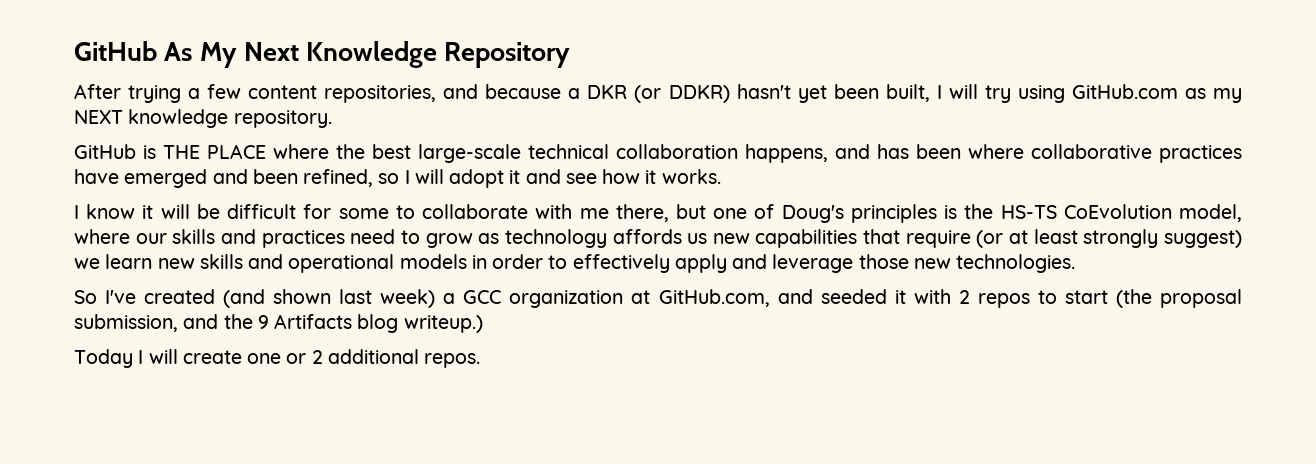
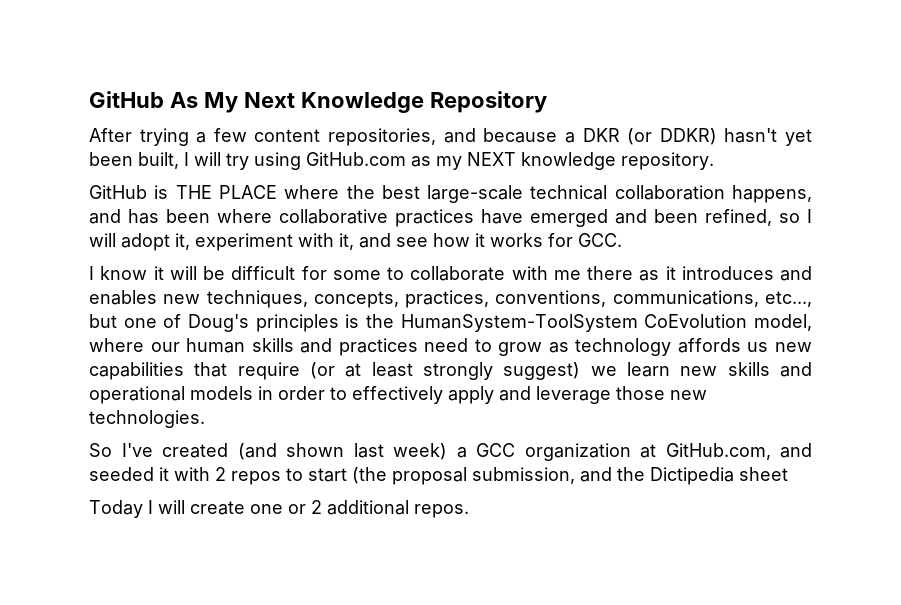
- GitHub is THE PLACE where the best large-scale technical collaboration happens, and has been where collaborative practices have emerged and been refined, so I will adopt it and see how it works.
+ GitHub is THE PLACE where the best large-scale technical collaboration happens, and has been where collaborative practices have emerged and been refined, so I will adopt it, experiment with it, and see how it works for GCC.
- I know it will be difficult for some to collaborate with me there, but one of Doug's principles is the HS-TS CoEvolution model, where our skills and practices need to grow as technology affords us new capabilities that require (or at least strongly suggest) we learn new skills and operational models in order to effectively apply and leverage those new technologies.
+ I know it will be difficult for some to collaborate with me there as it introduces and enables new techniques, concepts, practices, conventions, communications, etc..., but one of Doug's principles is the HumanSystem-ToolSystem CoEvolution model, where our human skills and practices need to grow as technology affords us new capabilities that require (or at least strongly suggest) we learn new skills and operational models in order to effectively apply and leverage those new technologies.
- So I've created (and shown last week) a GCC organization at GitHub.com, and seeded it with 2 repos to start (the proposal submission, and the 9 Artifacts blog writeup.)
+ So I've created (and shown last week) a GCC organization at GitHub.com, and seeded it with 2 repos to start (the proposal submission, and the Dictipedia sheet

